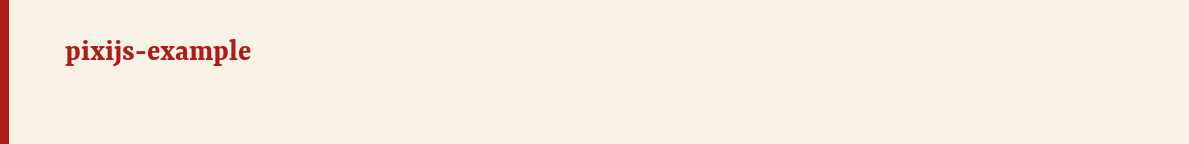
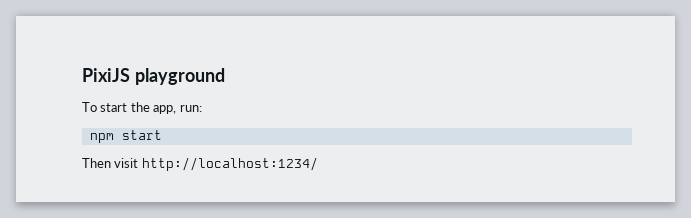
- pixijs-example
+ PixiJS playground
+ To start the app, run:
+ npm start
+ Then visit http://localhost:1234/

